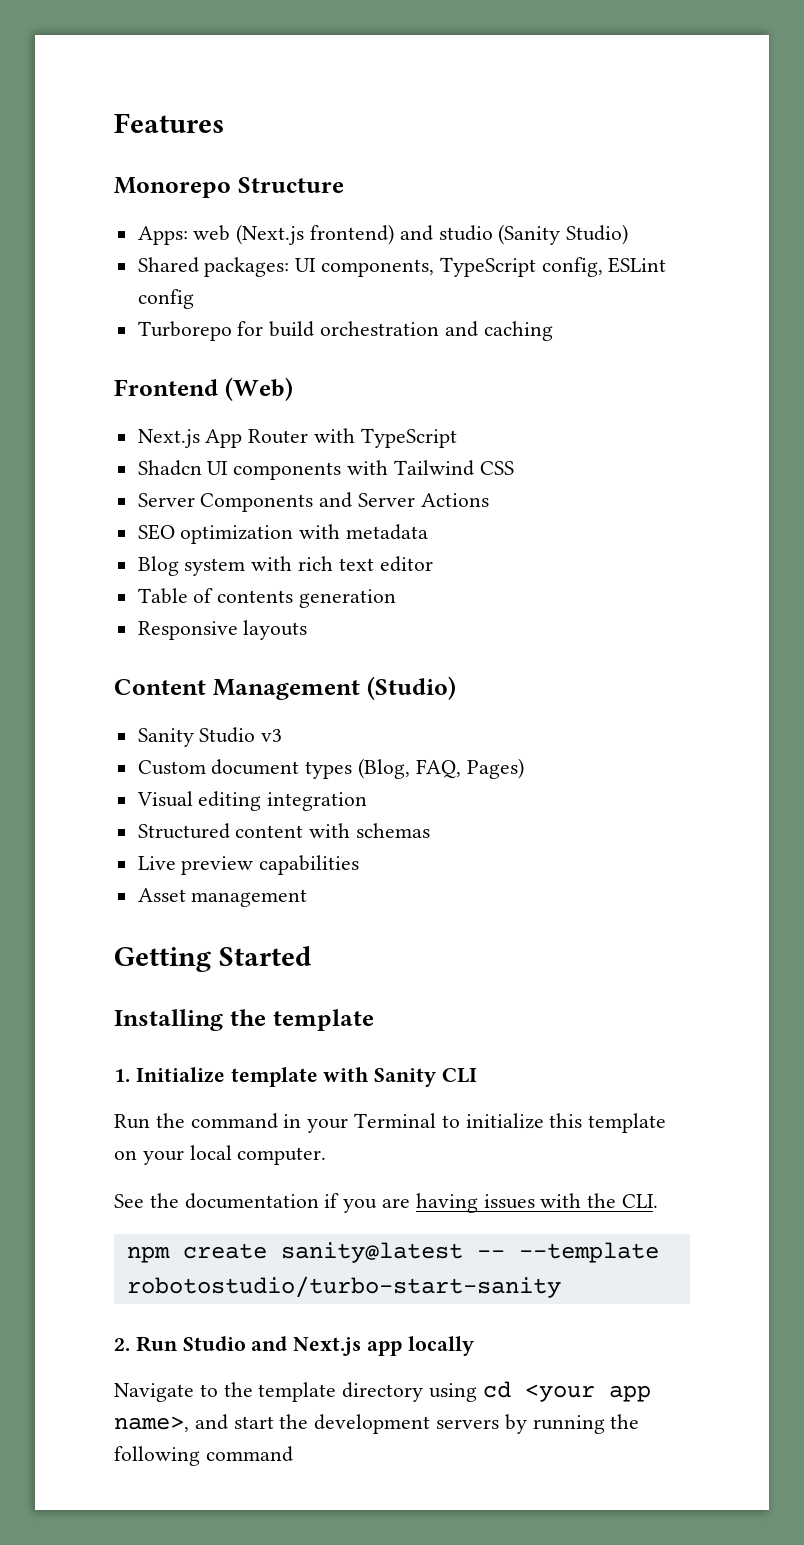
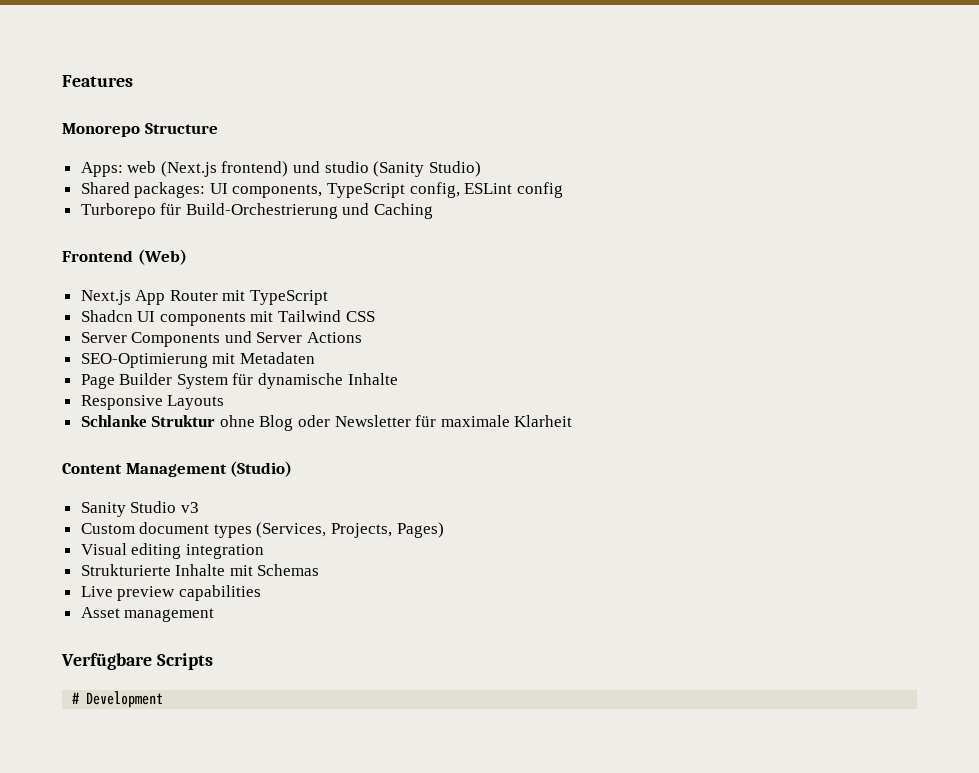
- Apps: web (Next.js frontend) and studio (Sanity Studio)
+ Apps: web (Next.js frontend) und studio (Sanity Studio)
- Turborepo for build orchestration and caching
+ Turborepo für Build-Orchestrierung und Caching
- Next.js App Router with TypeScript
+ Next.js App Router mit TypeScript
- Shadcn UI components with Tailwind CSS
+ Shadcn UI components mit Tailwind CSS
- Server Components and Server Actions
+ Server Components und Server Actions
- SEO optimization with metadata
- Blog system with rich text editor
- Table of contents generation
- Responsive layouts
+ SEO-Optimierung mit Metadaten
+ Page Builder System für dynamische Inhalte
+ Responsive Layouts
+ Schlanke Struktur ohne Blog oder Newsletter für maximale Klarheit
- Custom document types (Blog, FAQ, Pages)
+ Custom document types (Services, Projects, Pages)
- Structured content with schemas
+ Strukturierte Inhalte mit Schemas
- Getting Started
- Installing the template
- 1. Initialize template with Sanity CLI
- Run the command in your Terminal to initialize this template on your local computer.
- See the documentation if you are having issues with the CLI.
- npm create sanity@latest -- --template robotostudio/turbo-start-sanity
- 2. Run Studio and Next.js app locally
- Navigate to the template directory using cd <your app name>, and start the development servers by running the following command
+ Verfügbare Scripts
+ # Development

